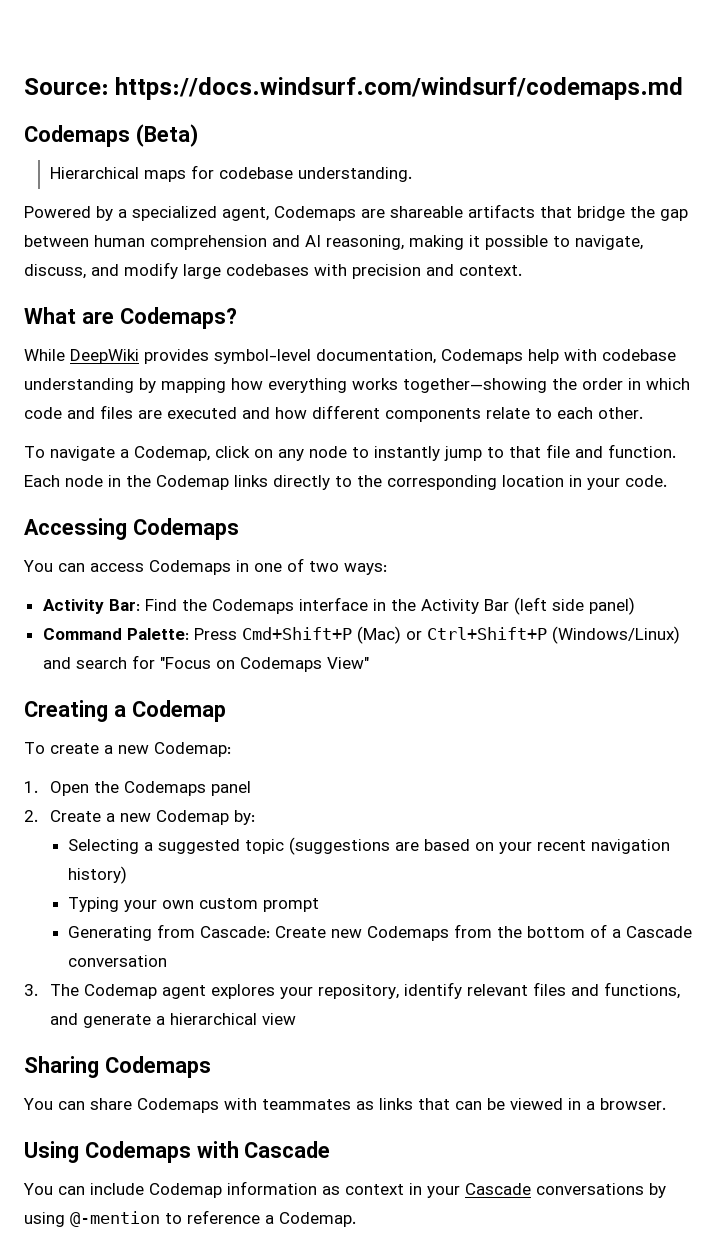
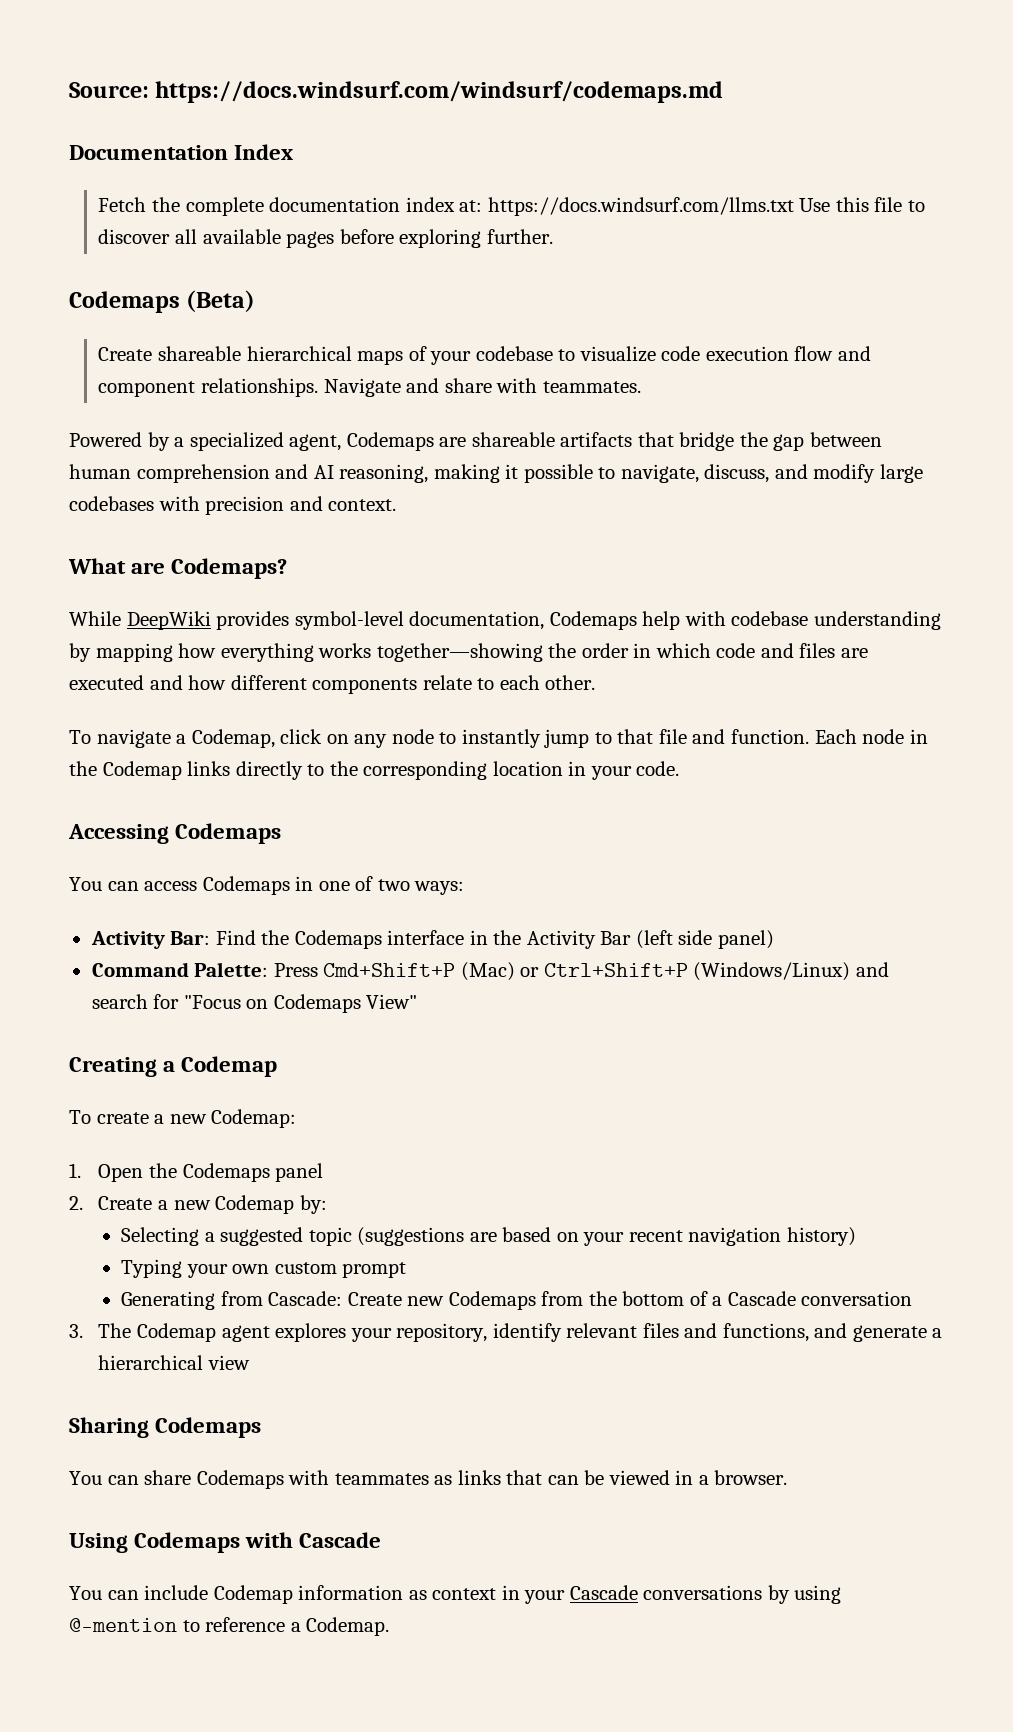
+ Documentation Index
+ Fetch the complete documentation index at: https://docs.windsurf.com/llms.txt Use this file to discover all available pages before exploring further.
  Codemaps (Beta)
- Hierarchical maps for codebase understanding.
+ Create shareable hierarchical maps of your codebase to visualize code execution flow and component relationships. Navigate and share with teammates.

